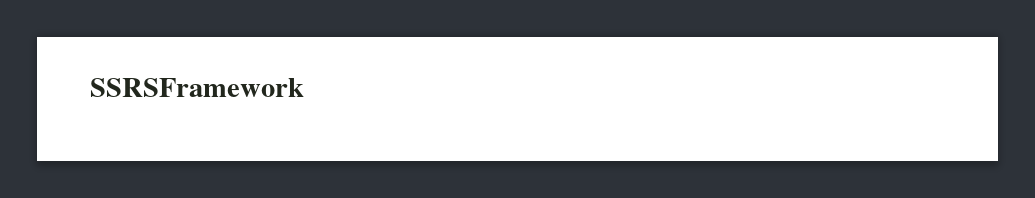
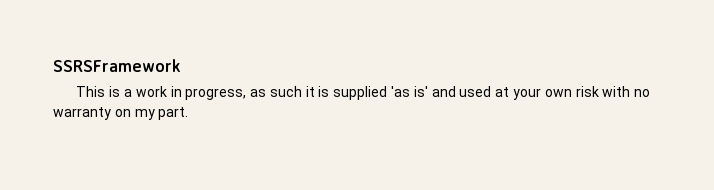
+ This is a work in progress, as such it is supplied 'as is' and used at your own risk with no warranty on my part.

